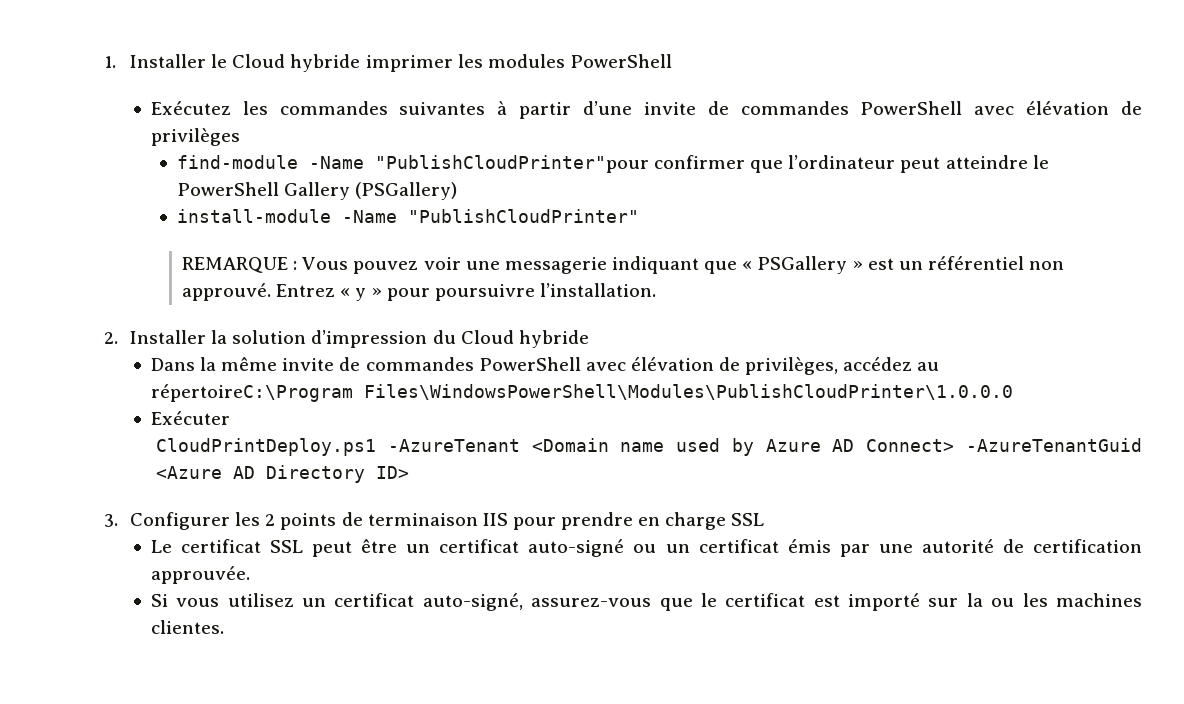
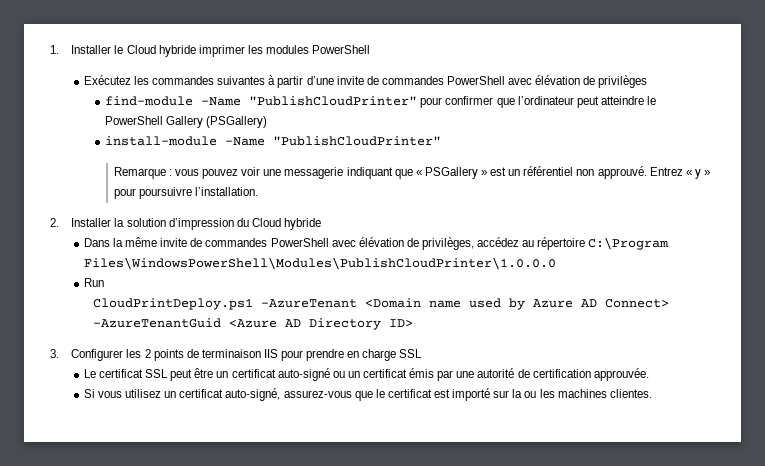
- find-module -Name "PublishCloudPrinter"pour confirmer que l’ordinateur peut atteindre le PowerShell Gallery (PSGallery)
+ find-module -Name "PublishCloudPrinter" pour confirmer que l’ordinateur peut atteindre le PowerShell Gallery (PSGallery)
- REMARQUE : Vous pouvez voir une messagerie indiquant que « PSGallery » est un référentiel non approuvé.
+ Remarque : vous pouvez voir une messagerie indiquant que « PSGallery » est un référentiel non approuvé.
- Dans la même invite de commandes PowerShell avec élévation de privilèges, accédez au répertoireC:\Program Files\WindowsPowerShell\Modules\PublishCloudPrinter\1.0.0.0
+ Dans la même invite de commandes PowerShell avec élévation de privilèges, accédez au répertoire C:\Program Files\WindowsPowerShell\Modules\PublishCloudPrinter\1.0.0.0
- Exécuter
+ Run

